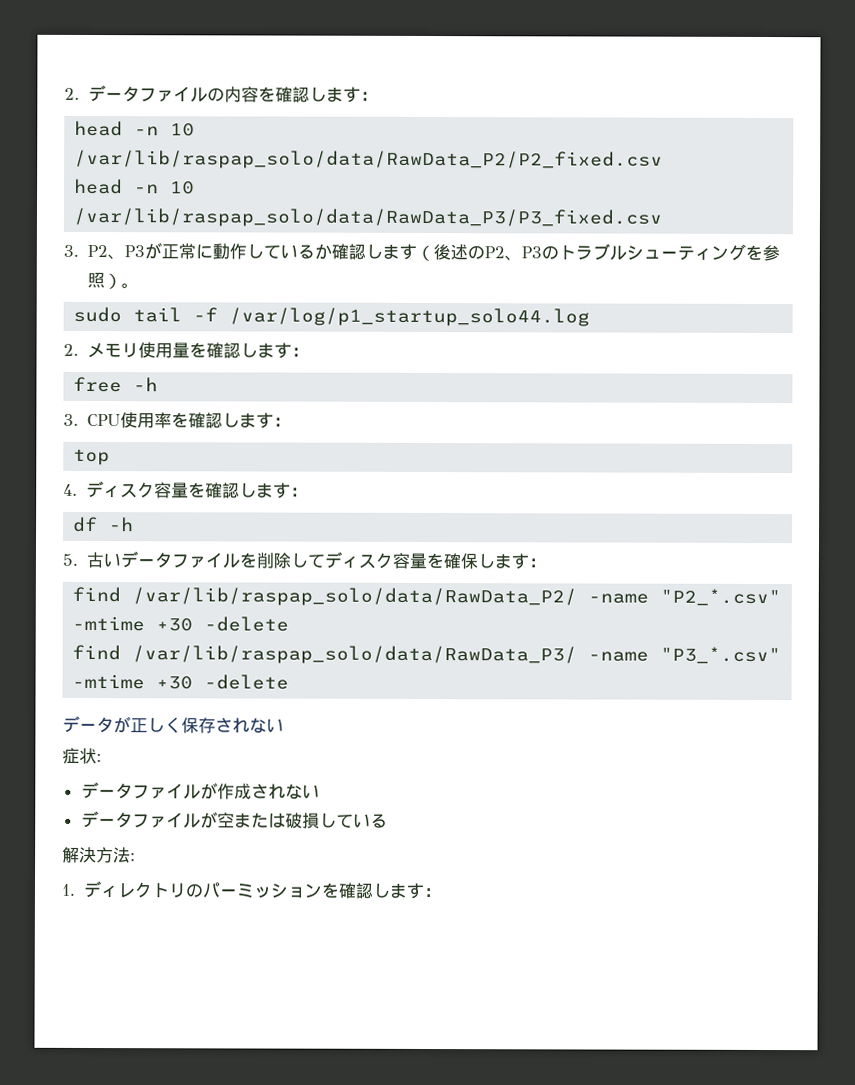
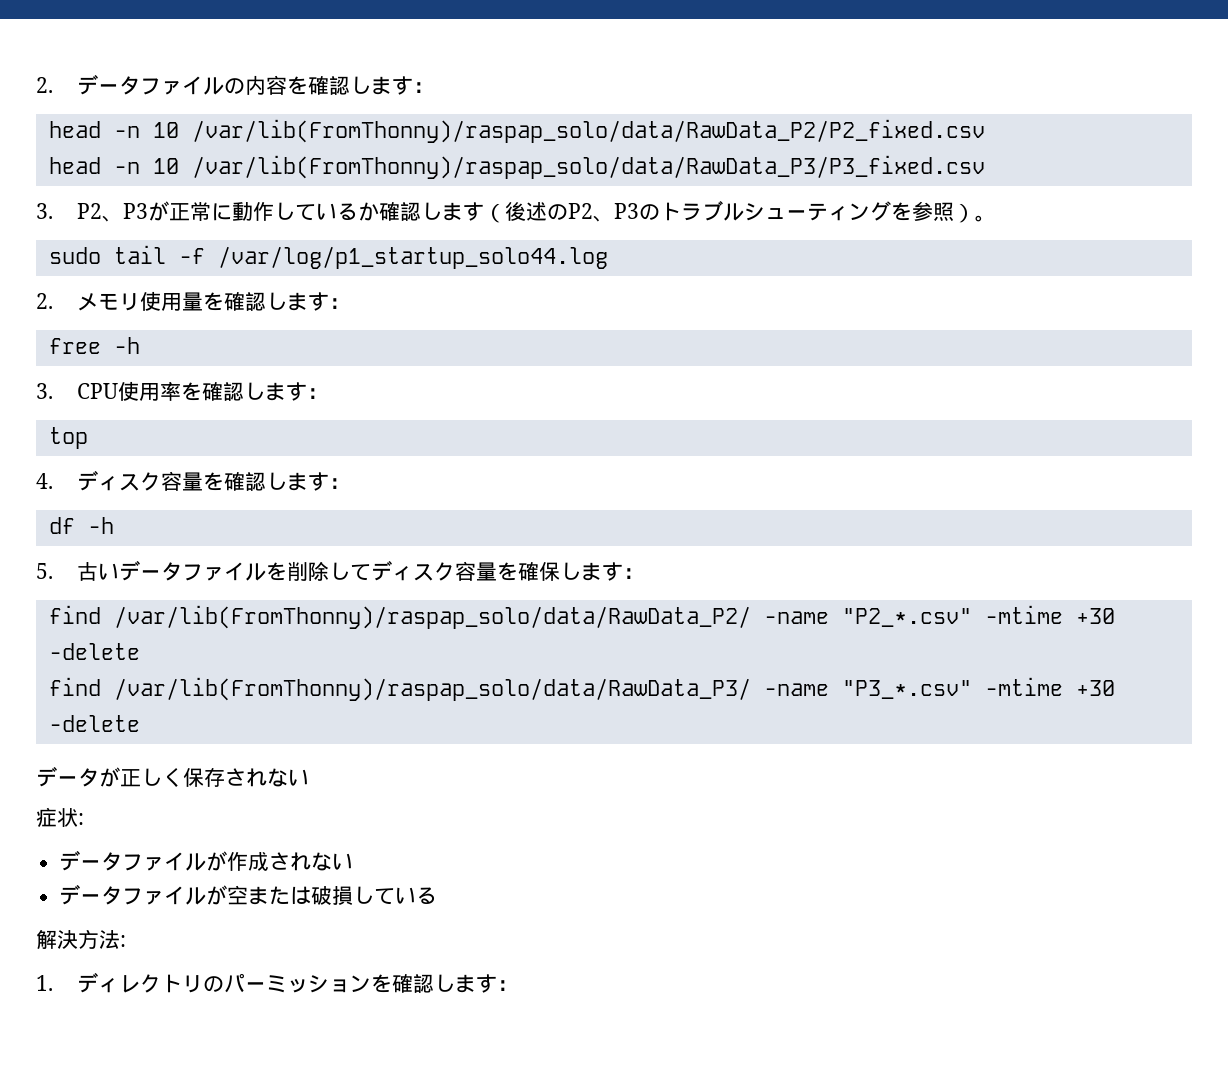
- head -n 10 /var/lib/raspap_solo/data/RawData_P2/P2_fixed.csv
- head -n 10 /var/lib/raspap_solo/data/RawData_P3/P3_fixed.csv
+ head -n 10 /var/lib(FromThonny)/raspap_solo/data/RawData_P2/P2_fixed.csv
+ head -n 10 /var/lib(FromThonny)/raspap_solo/data/RawData_P3/P3_fixed.csv
- find /var/lib/raspap_solo/data/RawData_P2/ -name "P2_*.csv" -mtime +30 -delete
+ find /var/lib(FromThonny)/raspap_solo/data/RawData_P2/ -name "P2_*.csv" -mtime +30 -delete
- find /var/lib/raspap_solo/data/RawData_P3/ -name "P3_*.csv" -mtime +30 -delete
+ find /var/lib(FromThonny)/raspap_solo/data/RawData_P3/ -name "P3_*.csv" -mtime +30 -delete

